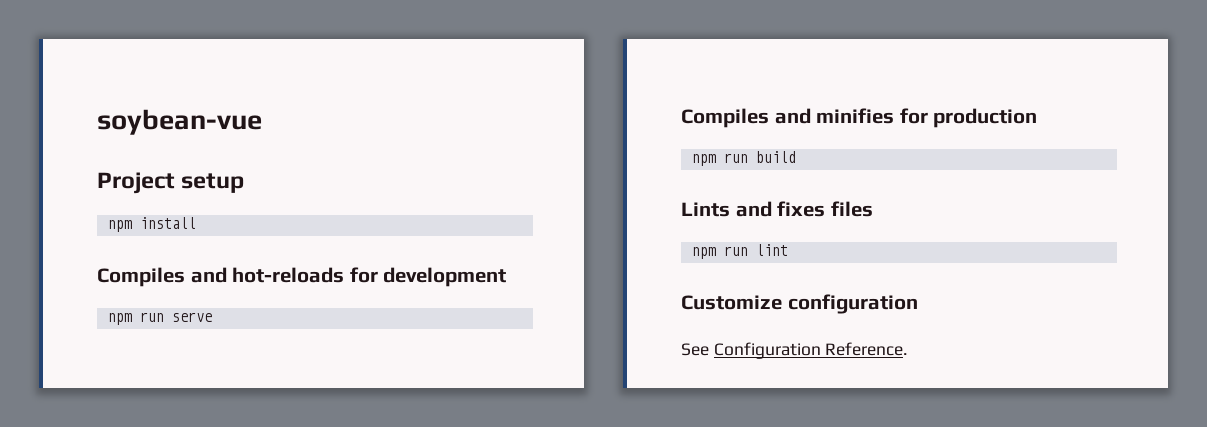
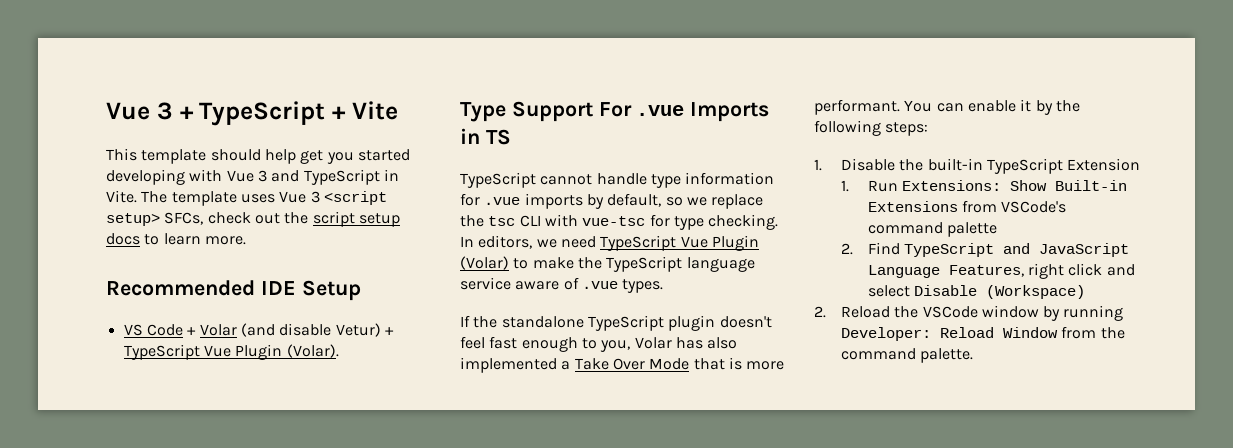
- soybean-vue
- Project setup
- npm install
- Compiles and hot-reloads for development
- npm run serve
- Compiles and minifies for production
- npm run build
- Lints and fixes files
- npm run lint
- Customize configuration
- See Configuration Reference.
+ Vue 3 + TypeScript + Vite
+ This template should help get you started developing with Vue 3 and TypeScript in Vite. The template uses Vue 3 <script setup> SFCs, check out the script setup docs to learn more.
+ Recommended IDE Setup
+ VS Code + Volar (and disable Vetur) + TypeScript Vue Plugin (Volar).
+ Type Support For .vue Imports in TS
+ TypeScript cannot handle type information for .vue imports by default, so we replace the tsc CLI with vue-tsc for type checking. In editors, we need TypeScript Vue Plugin (Volar) to make the TypeScript language service aware of .vue types.
+ If the standalone TypeScript plugin doesn't feel fast enough to you, Volar has also implemented a Take Over Mode that is more performant. You can enable it by the following steps:
+ 1. Disable the built-in TypeScript Extension
+ 1. Run Extensions: Show Built-in Extensions from VSCode's command palette
+ 2. Find TypeScript and JavaScript Language Features, right click and select Disable (Workspace)
+ 2. Reload the VSCode window by running Developer: Reload Window from the command palette.

